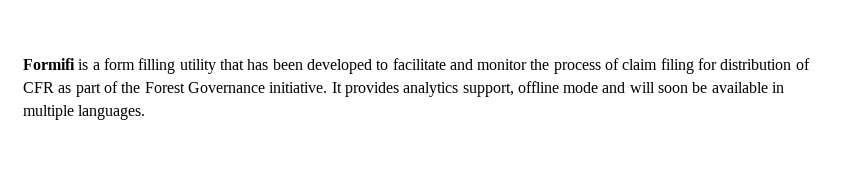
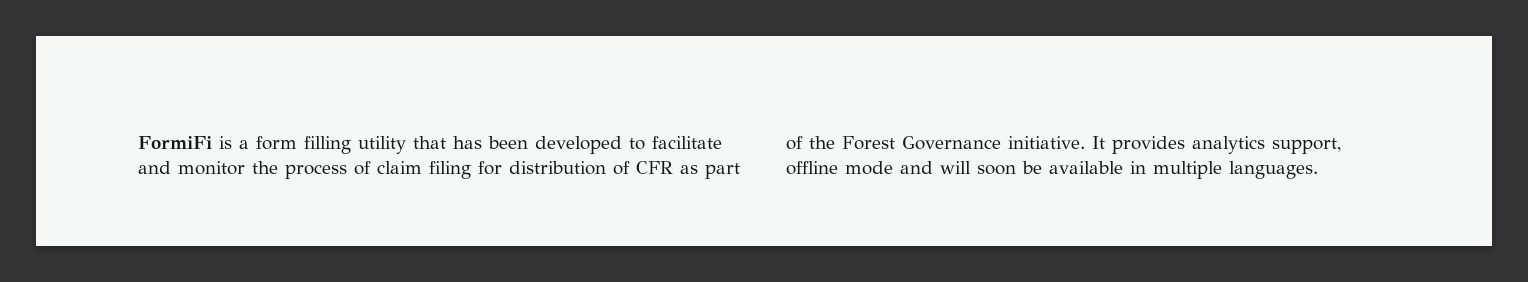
- Formifi is a form filling utility that has been developed to facilitate and monitor the process of claim filing for distribution of CFR as part of the Forest Governance initiative.
+ FormiFi is a form filling utility that has been developed to facilitate and monitor the process of claim filing for distribution of CFR as part of the Forest Governance initiative.

